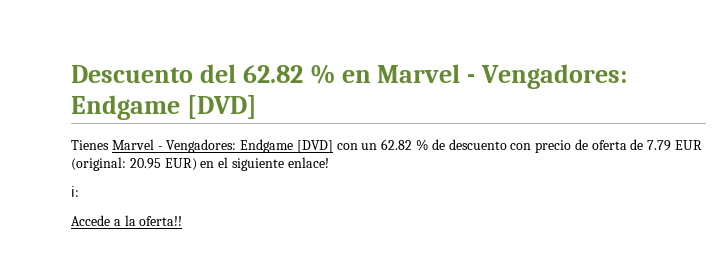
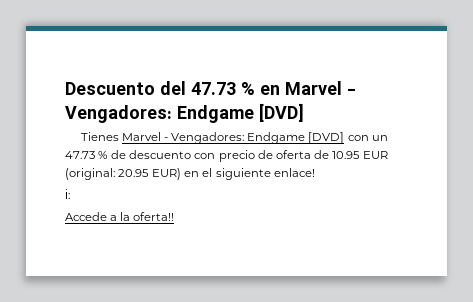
- Descuento del 62.82 % en Marvel - Vengadores: Endgame [DVD]
+ Descuento del 47.73 % en Marvel - Vengadores: Endgame [DVD]
- Tienes Marvel - Vengadores: Endgame [DVD] con un 62.82 % de descuento con precio de oferta de 7.79 EUR (original: 20.95 EUR) en el siguiente enlace!
+ Tienes Marvel - Vengadores: Endgame [DVD] con un 47.73 % de descuento con precio de oferta de 10.95 EUR (original: 20.95 EUR) en el siguiente enlace!

